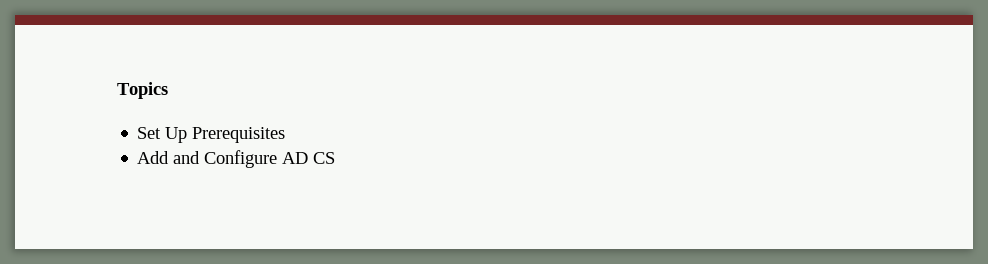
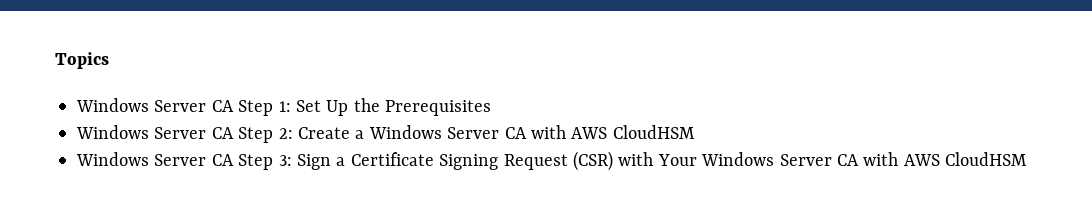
- Set Up Prerequisites
+ Windows Server CA Step 1: Set Up the Prerequisites
- Add and Configure AD CS
+ Windows Server CA Step 2: Create a Windows Server CA with AWS CloudHSM
+ Windows Server CA Step 3: Sign a Certificate Signing Request (CSR) with Your Windows Server CA with AWS CloudHSM

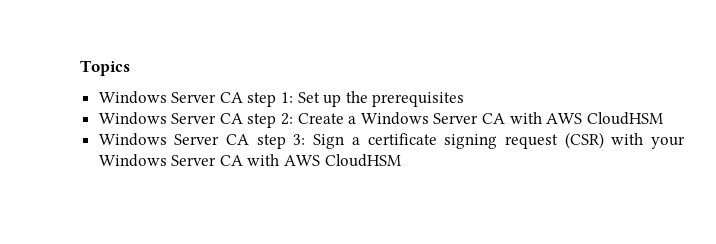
- Windows Server CA Step 1: Set Up the Prerequisites
- Windows Server CA Step 2: Create a Windows Server CA with AWS CloudHSM
+ Windows Server CA step 1: Set up the prerequisites
+ Windows Server CA step 2: Create a Windows Server CA with AWS CloudHSM
- Windows Server CA Step 3: Sign a Certificate Signing Request (CSR) with Your Windows Server CA with AWS CloudHSM
+ Windows Server CA step 3: Sign a certificate signing request (CSR) with your Windows Server CA with AWS CloudHSM

